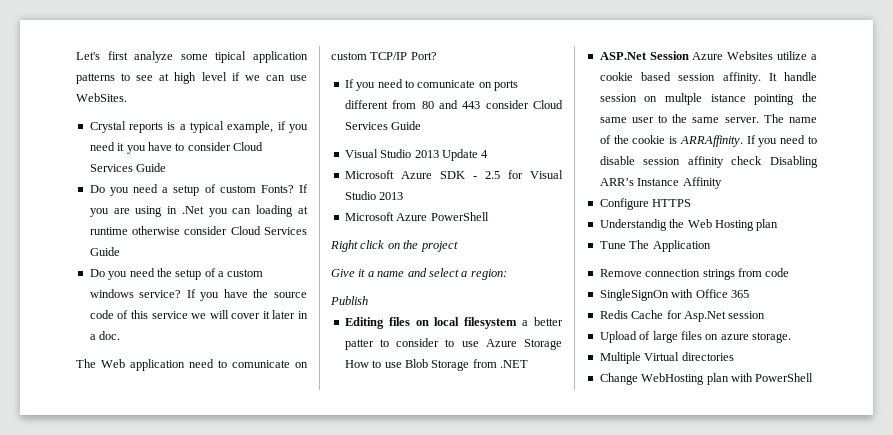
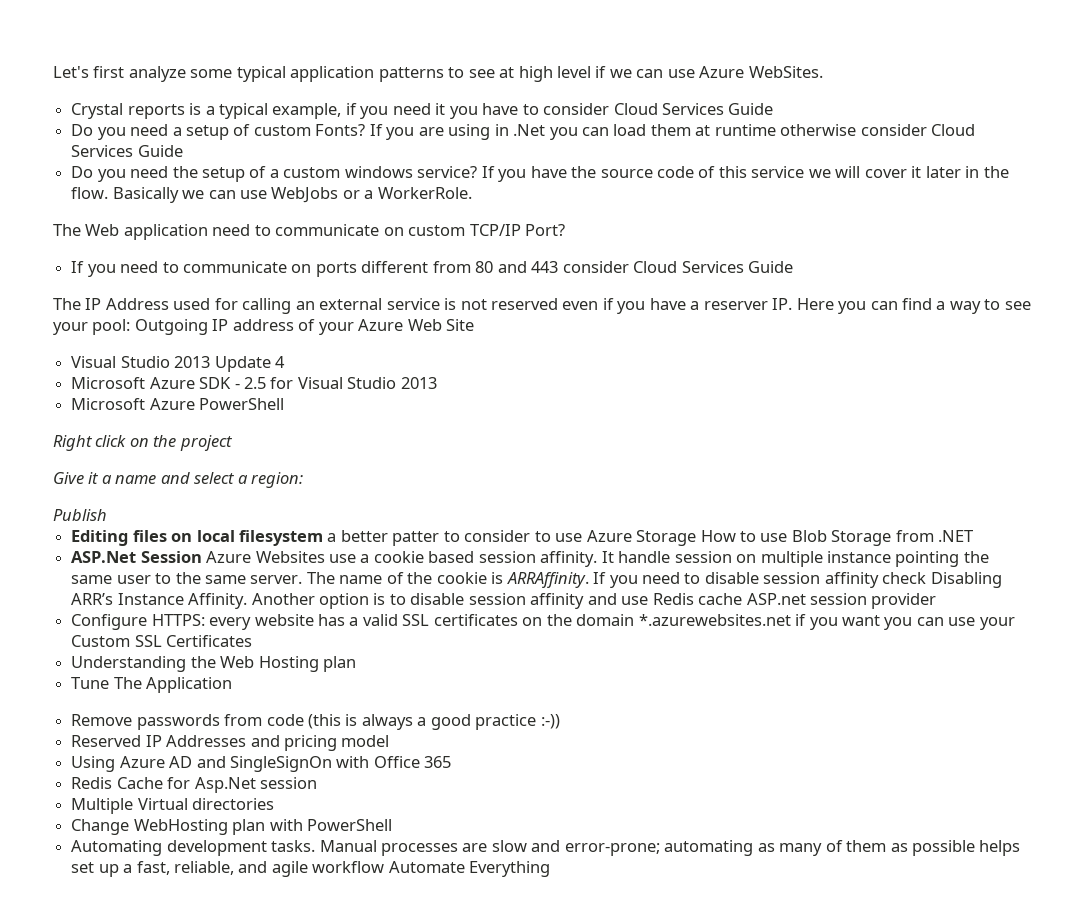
- Let's first analyze some tipical application patterns to see at high level if we can use WebSites.
+ Let's first analyze some typical application patterns to see at high level if we can use Azure WebSites.
- If you are using in .Net you can loading at runtime otherwise consider Cloud Services Guide
+ If you are using in .Net you can load them at runtime otherwise consider Cloud Services Guide
- If you have the source code of this service we will cover it later in a doc.
+ If you have the source code of this service we will cover it later in the flow. Basically we can use WebJobs or a WorkerRole.
- The Web application need to comunicate on custom TCP/IP Port?
+ The Web application need to communicate on custom TCP/IP Port?
- If you need to comunicate on ports different from 80 and 443 consider Cloud Services Guide
+ If you need to communicate on ports different from 80 and 443 consider Cloud Services Guide
+ The IP Address used for calling an external service is not reserved even if you have a reserver IP. Here you can find a way to see your pool: Outgoing IP address of your Azure Web Site
- ASP.Net Session Azure Websites utilize a cookie based session affinity.
+ ASP.Net Session Azure Websites use a cookie based session affinity.
- It handle session on multple istance pointing the same user to the same server.
+ It handle session on multiple instance pointing the same user to the same server.
- If you need to disable session affinity check Disabling ARR’s Instance Affinity
- Configure HTTPS
- Understandig the Web Hosting plan
+ If you need to disable session affinity check Disabling ARR’s Instance Affinity. Another option is to disable session affinity and use Redis cache ASP.net session provider
+ Configure HTTPS: every website has a valid SSL certificates on the domain *.azurewebsites.net if you want you can use your Custom SSL Certificates
+ Understanding the Web Hosting plan
- Remove connection strings from code
- SingleSignOn with Office 365
+ Remove passwords from code (this is always a good practice :-))
+ Reserved IP Addresses and pricing model
+ Using Azure AD and SingleSignOn with Office 365
- Upload of large files on azure storage.
+ Automating development tasks. Manual processes are slow and error-prone; automating as many of them as possible helps set up a fast, reliable, and agile workflow Automate Everything

